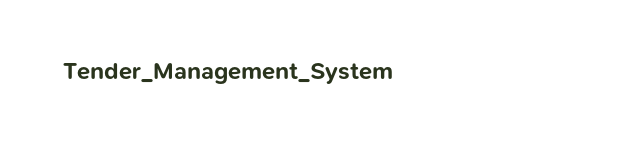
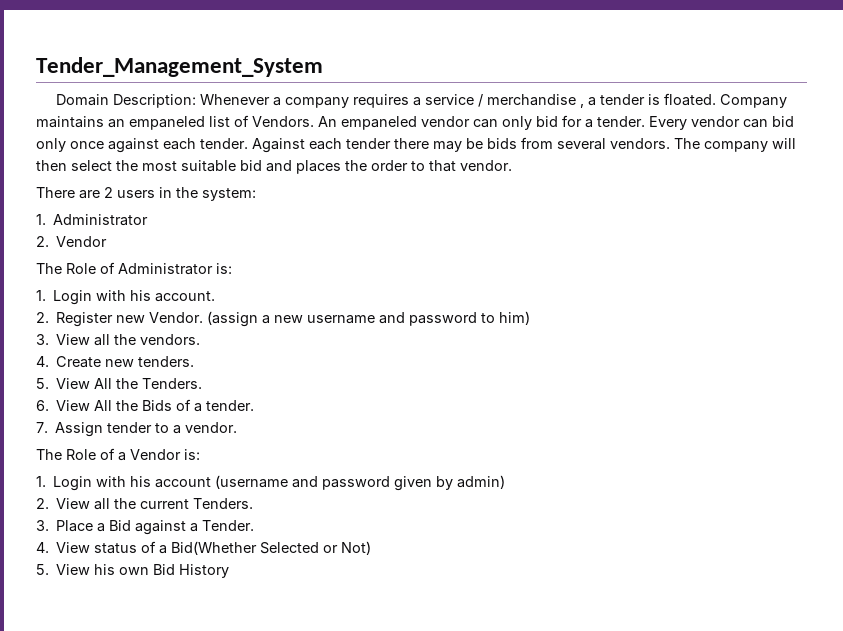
+ Domain Description: Whenever a company requires a service / merchandise , a tender is floated. Company maintains an empaneled list of Vendors. An empaneled vendor can only bid for a tender. Every vendor can bid only once against each tender. Against each tender there may be bids from several vendors. The company will then select the most suitable bid and places the order to that vendor.
+ There are 2 users in the system:
+ 1. Administrator
+ 2. Vendor
+ The Role of Administrator is:
+ 1. Login with his account.
+ 2. Register new Vendor. (assign a new username and password to him)
+ 3. View all the vendors.
+ 4. Create new tenders.
+ 5. View All the Tenders.
+ 6. View All the Bids of a tender.
+ 7. Assign tender to a vendor.
+ The Role of a Vendor is:
+ 1. Login with his account (username and password given by admin)
+ 2. View all the current Tenders.
+ 3. Place a Bid against a Tender.
+ 4. View status of a Bid(Whether Selected or Not)
+ 5. View his own Bid History

